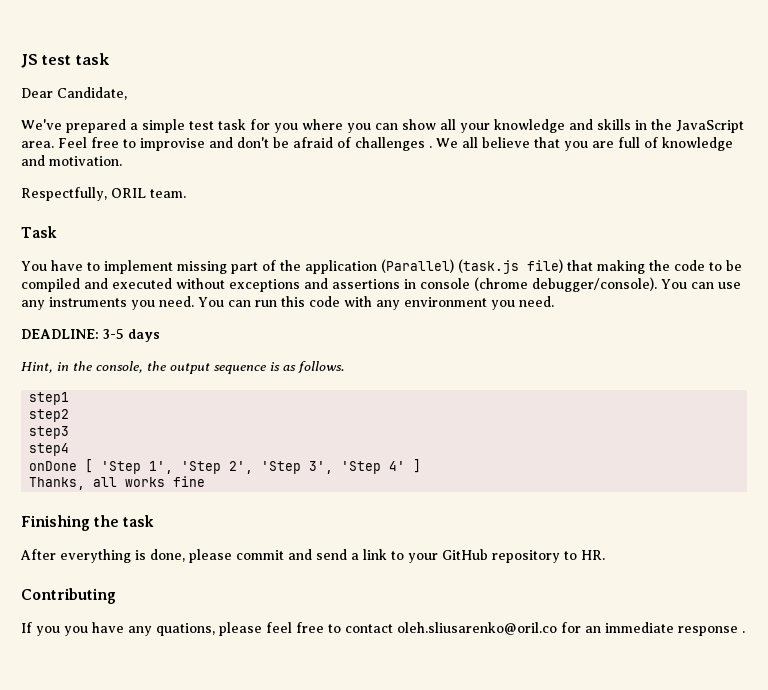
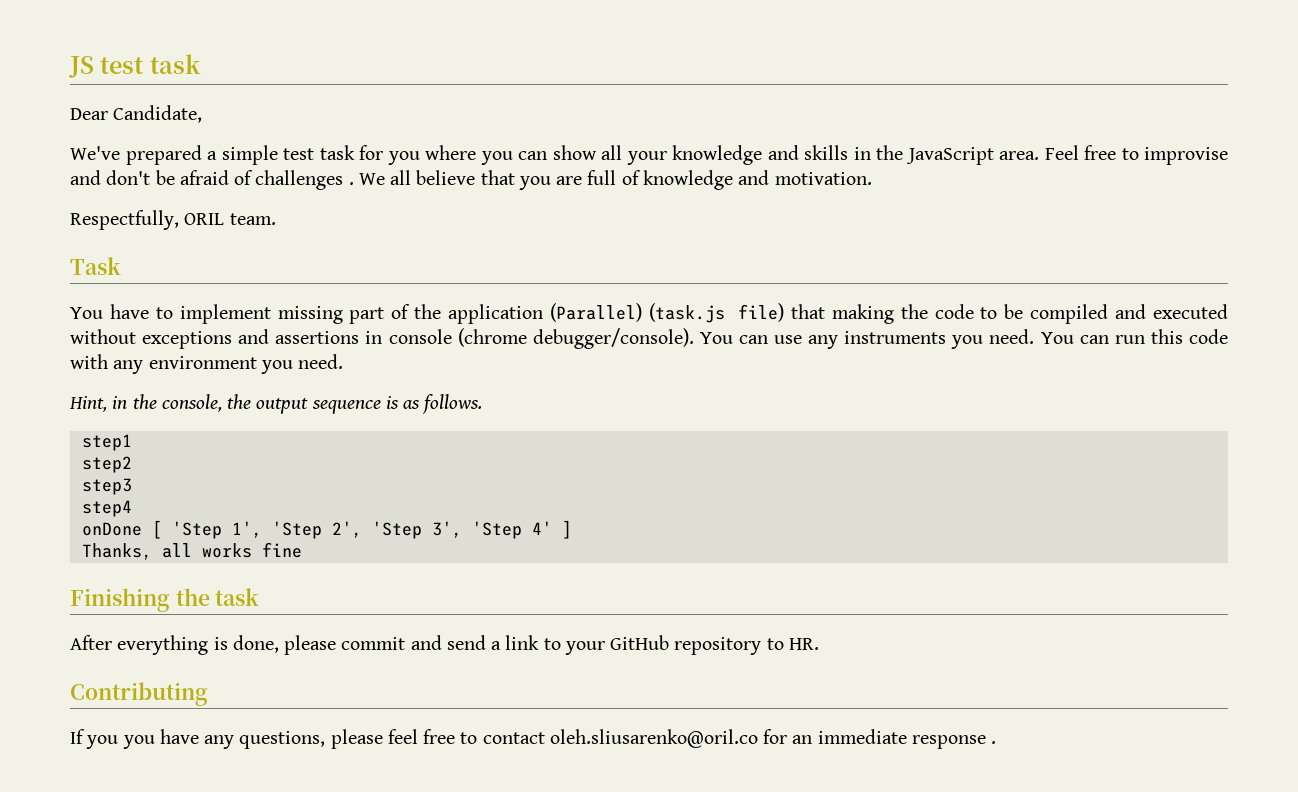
- DEADLINE: 3-5 days
- If you you have any quations, please feel free to contact oleh.sliusarenko@oril.co for an immediate response .
+ If you you have any questions, please feel free to contact oleh.sliusarenko@oril.co for an immediate response .

